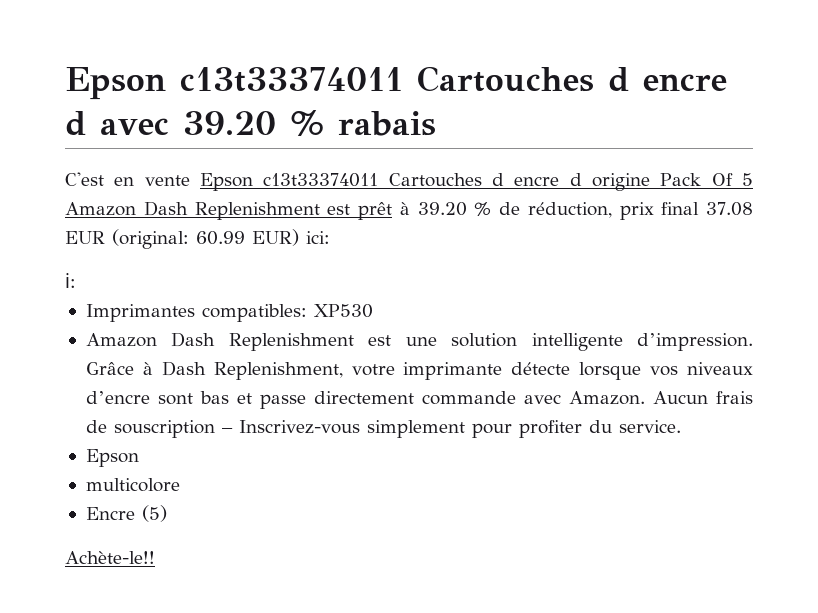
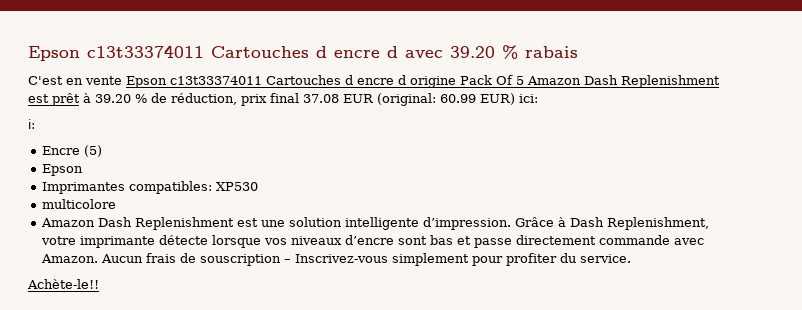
+ Encre (5)
+ Epson
+ multicolore
  Aucun frais de souscription – Inscrivez-vous simplement pour profiter du service.
- Epson
- multicolore
- Encre (5)

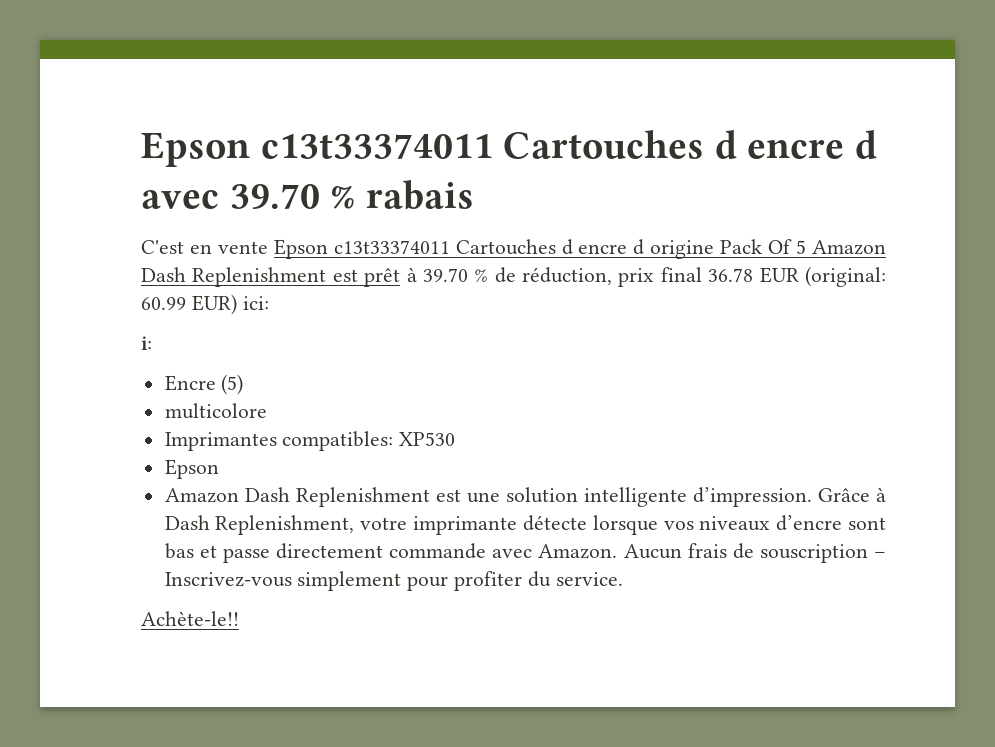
- Epson c13t33374011 Cartouches d encre d avec 39.20 % rabais
+ Epson c13t33374011 Cartouches d encre d avec 39.70 % rabais
- C'est en vente Epson c13t33374011 Cartouches d encre d origine Pack Of 5 Amazon Dash Replenishment est prêt à 39.20 % de réduction, prix final 37.08 EUR (original: 60.99 EUR) ici:
+ C'est en vente Epson c13t33374011 Cartouches d encre d origine Pack Of 5 Amazon Dash Replenishment est prêt à 39.70 % de réduction, prix final 36.78 EUR (original: 60.99 EUR) ici:
  Encre (5)
- Epson
+ multicolore
  Imprimantes compatibles: XP530
- multicolore
+ Epson

